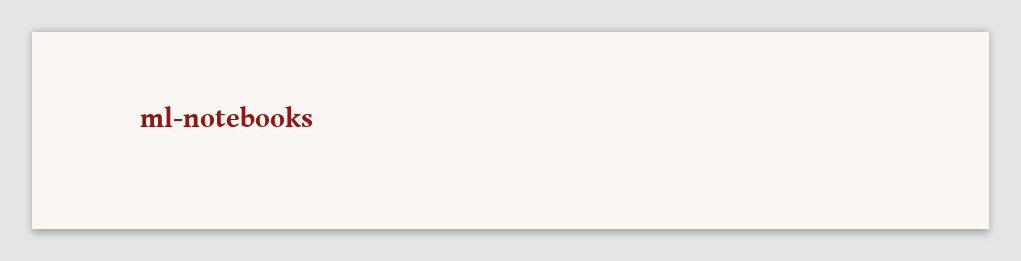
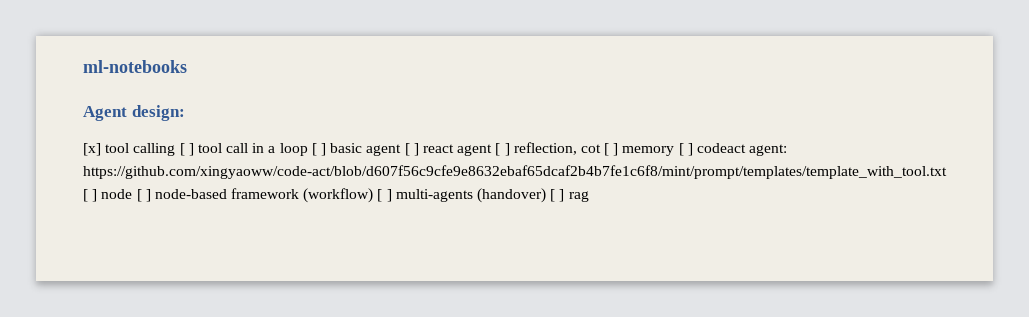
+ Agent design:
+ [x] tool calling [ ] tool call in a loop [ ] basic agent [ ] react agent [ ] reflection, cot [ ] memory [ ] codeact agent: https://github.com/xingyaoww/code-act/blob/d607f56c9cfe9e8632ebaf65dcaf2b4b7fe1c6f8/mint/prompt/templates/template_with_tool.txt [ ] node [ ] node-based framework (workflow) [ ] multi-agents (handover) [ ] rag

